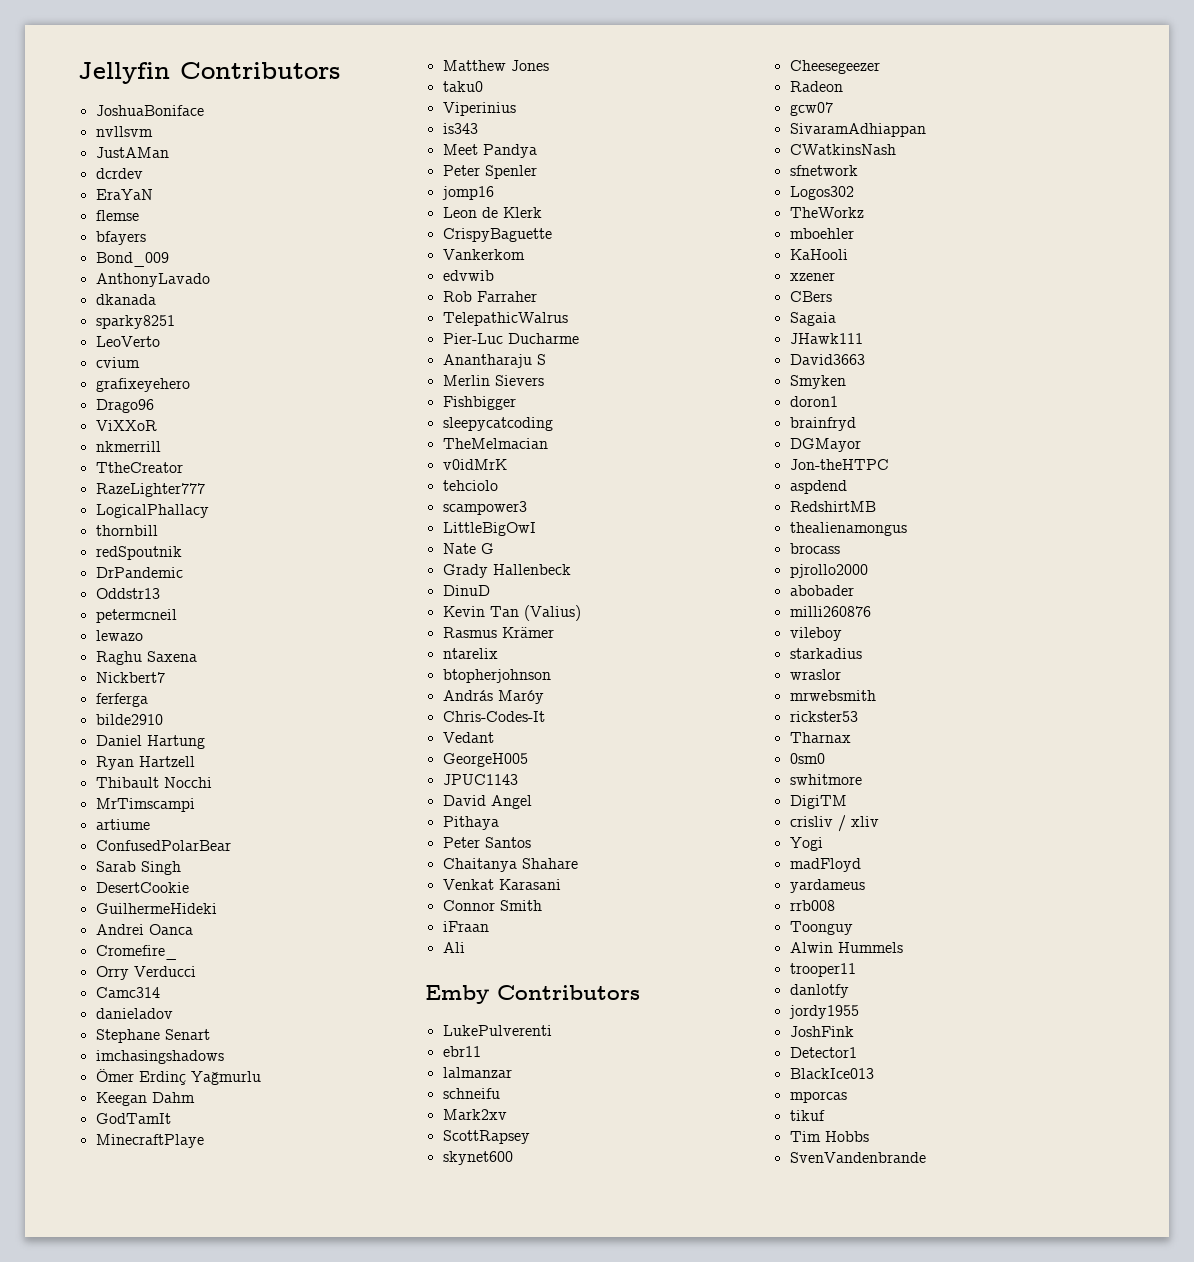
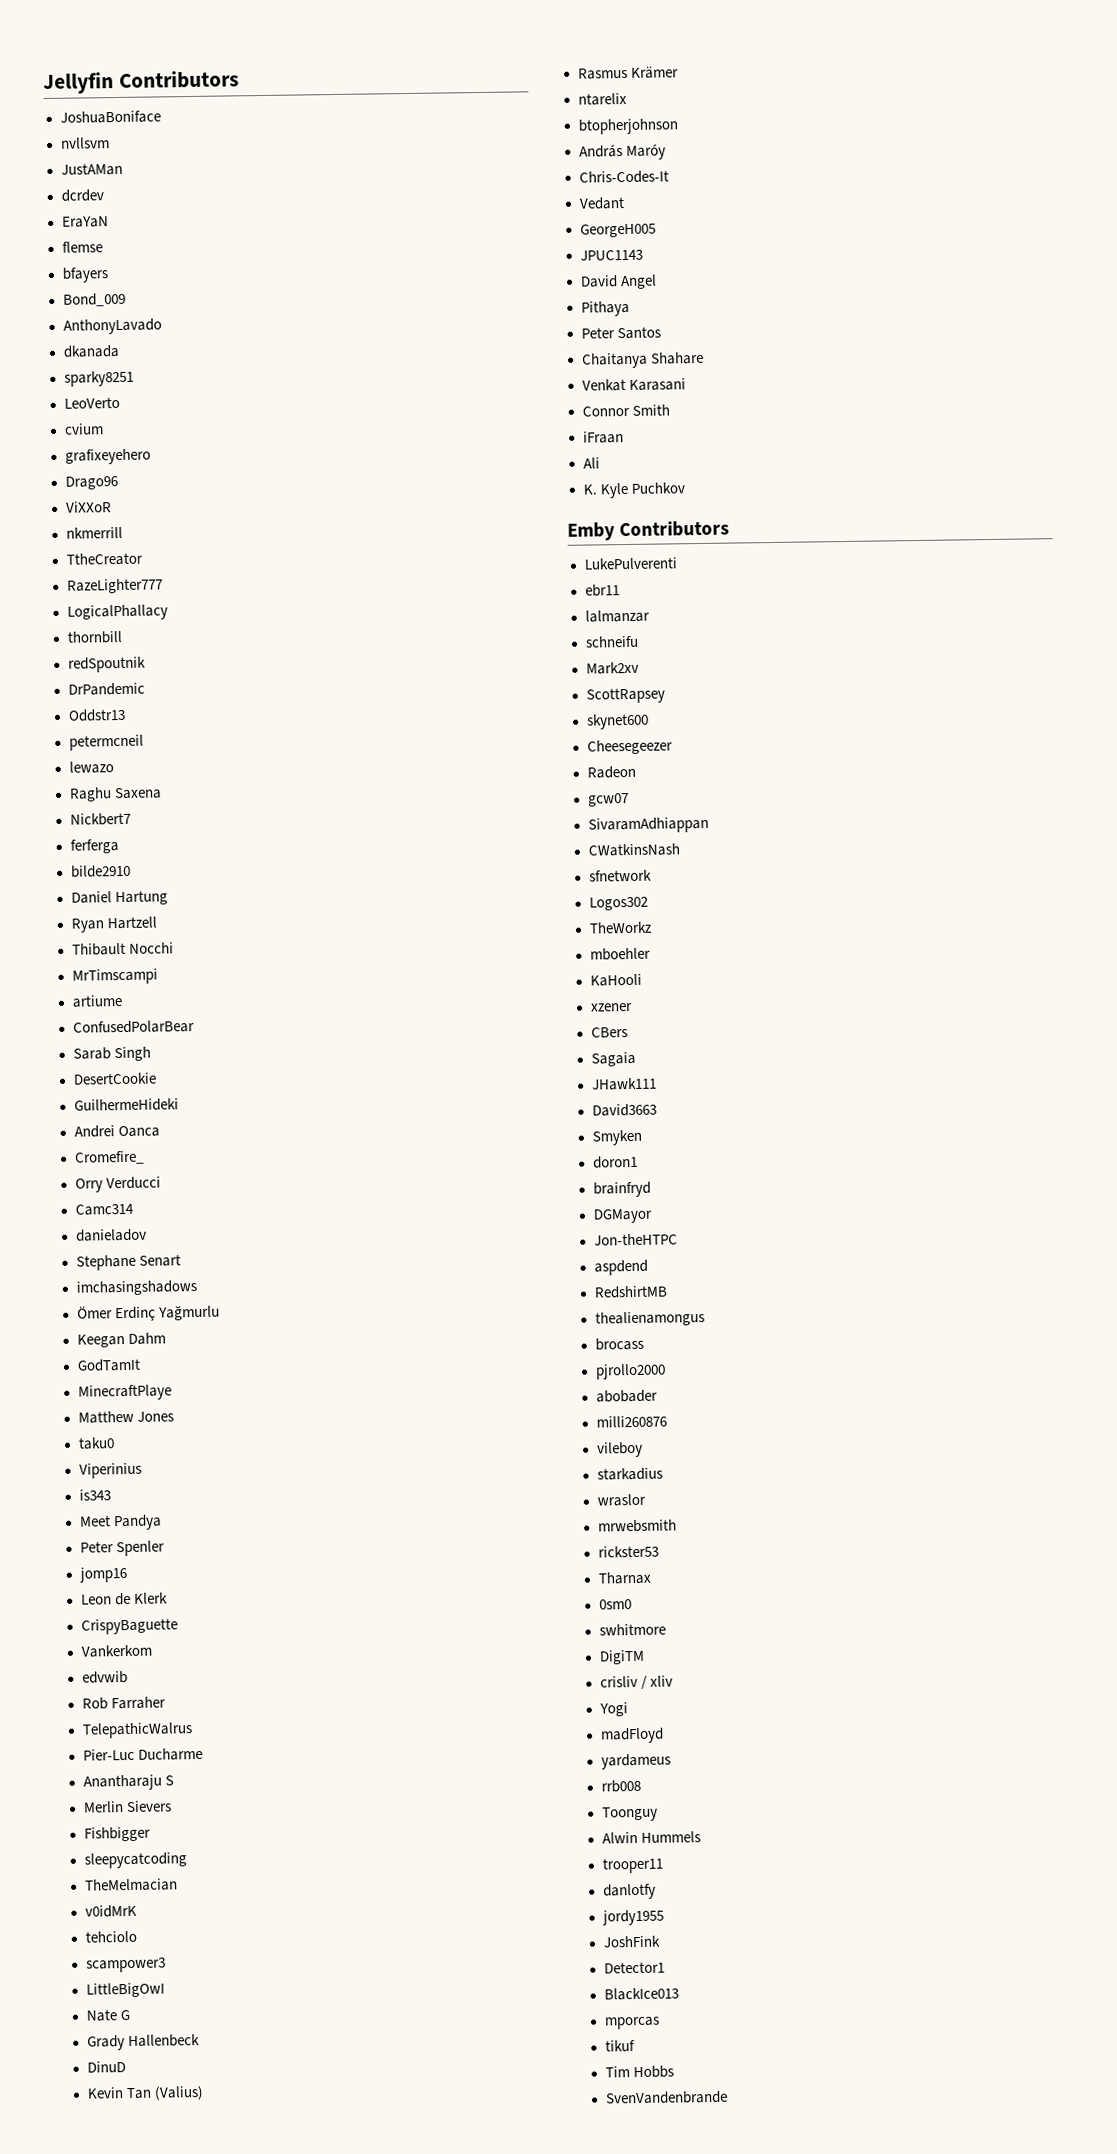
+ K. Kyle Puchkov

